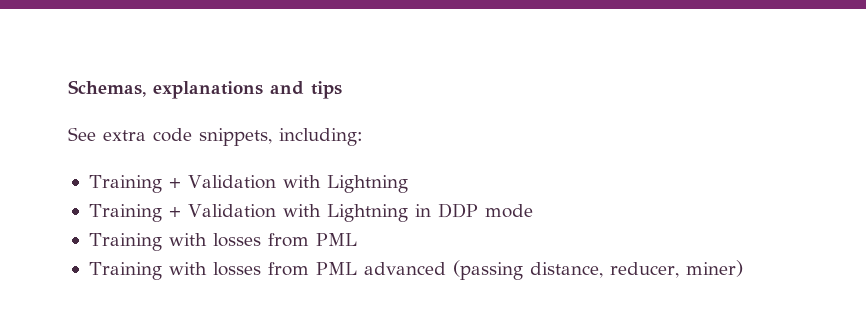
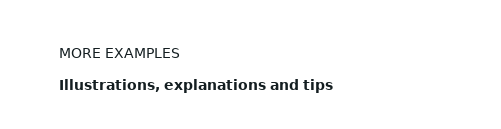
- Schemas, explanations and tips
+ MORE EXAMPLES
+ Illustrations, explanations and tips
- See extra code snippets, including:
- Training + Validation with Lightning
- Training + Validation with Lightning in DDP mode
- Training with losses from PML
- Training with losses from PML advanced (passing distance, reducer, miner)

